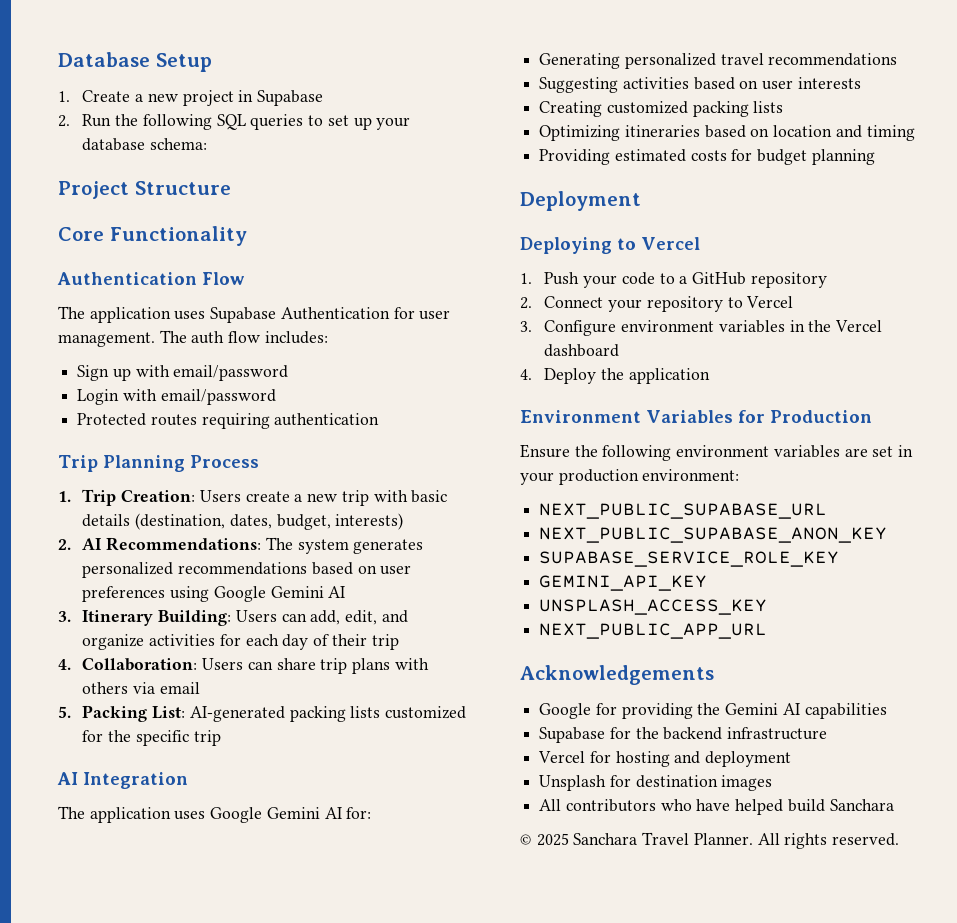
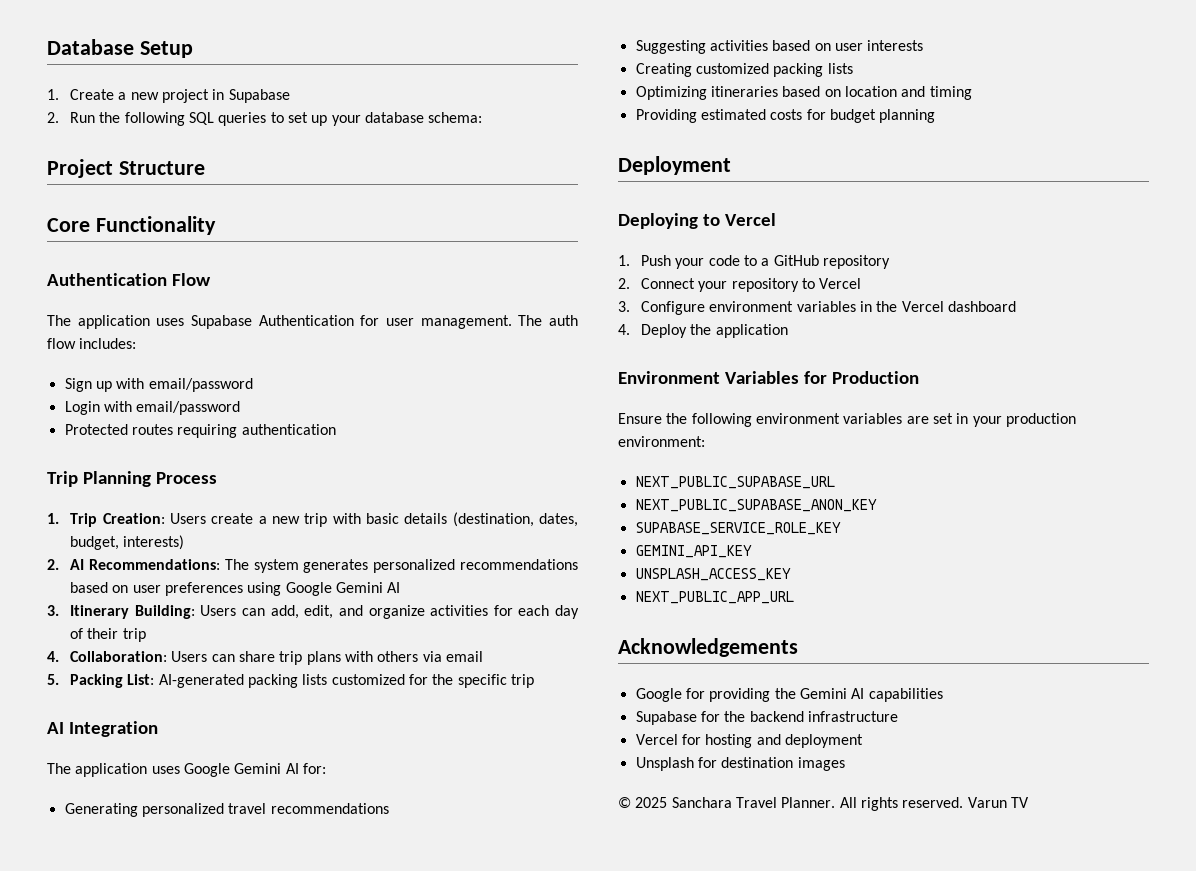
- All contributors who have helped build Sanchara
+ Varun TV

